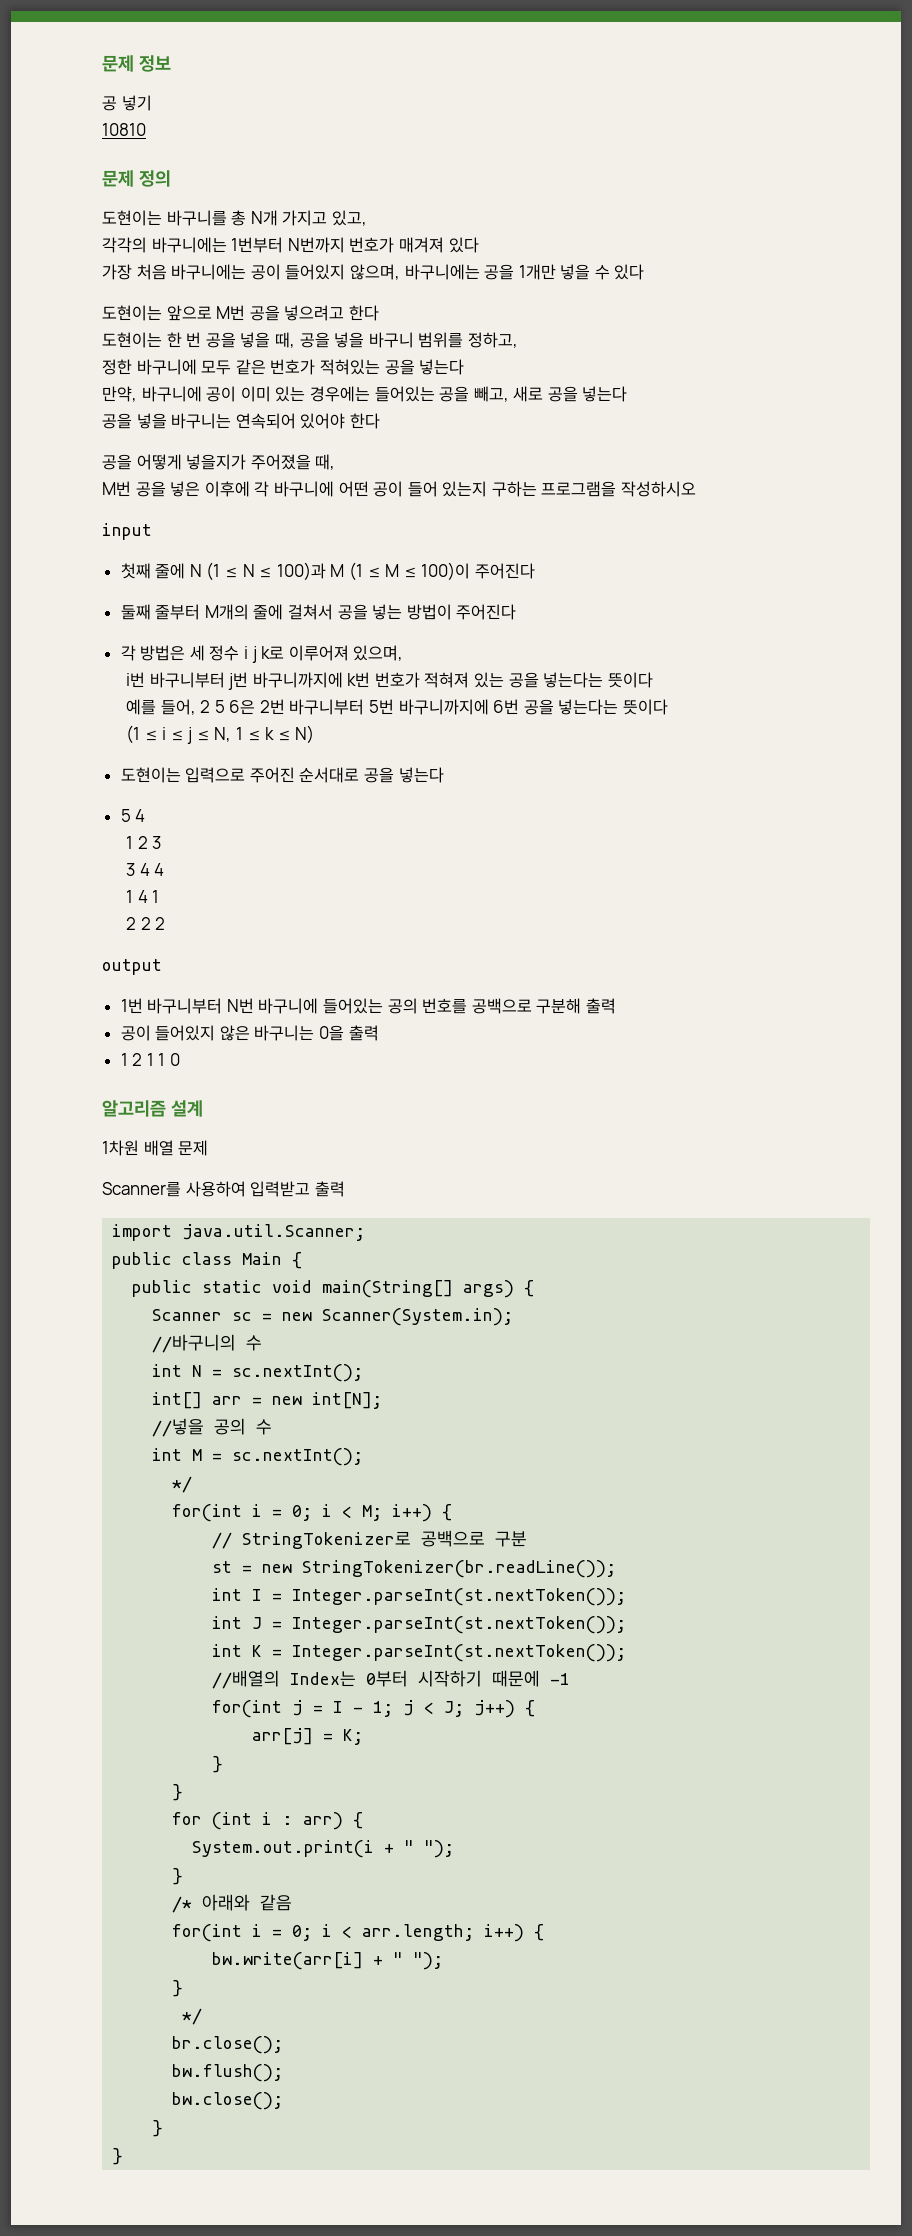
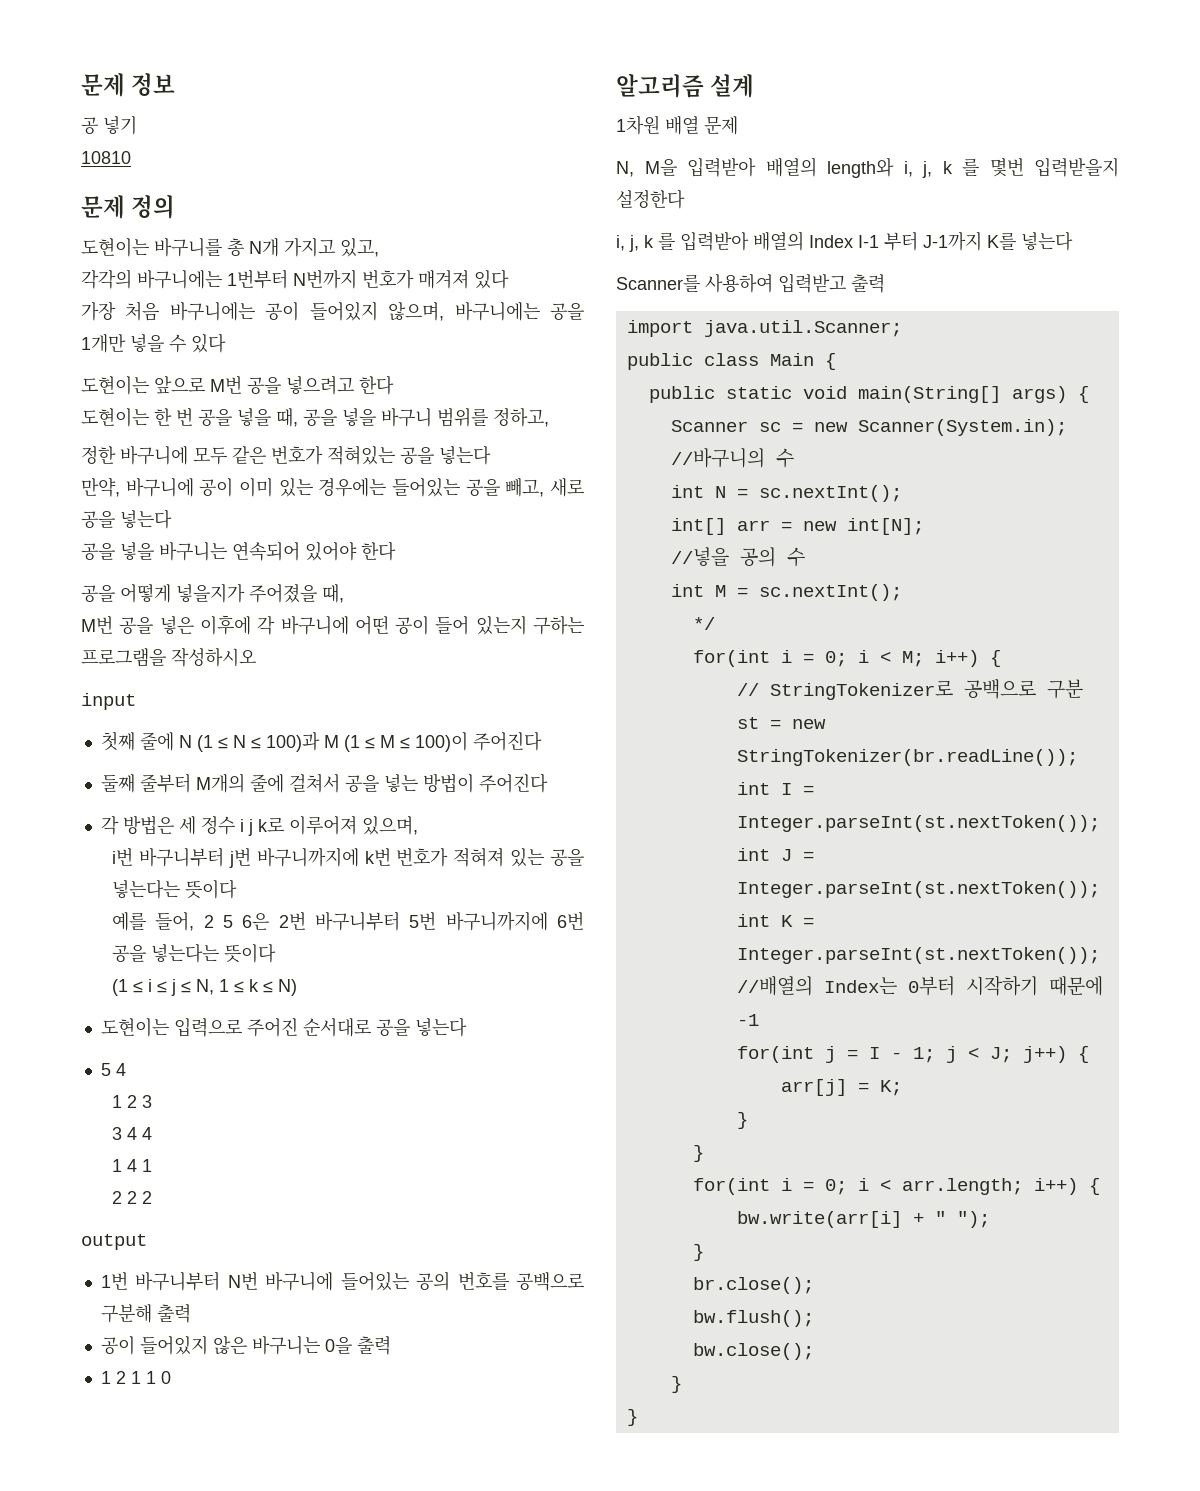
+ N, M을 입력받아 배열의 length와 i, j, k 를 몇번 입력받을지 설정한다
+ i, j, k 를 입력받아 배열의 Index I-1 부터 J-1까지 K를 넣는다
- for (int i : arr) {
- System.out.print(i + " ");
- }
- /* 아래와 같음
  bw.write(arr[i] + " ");
  }
- */

